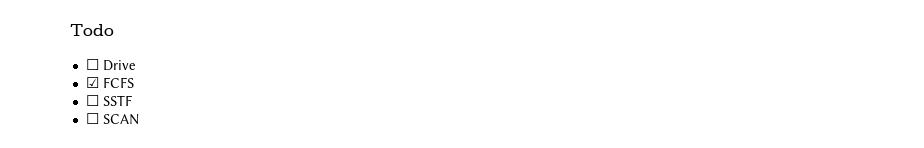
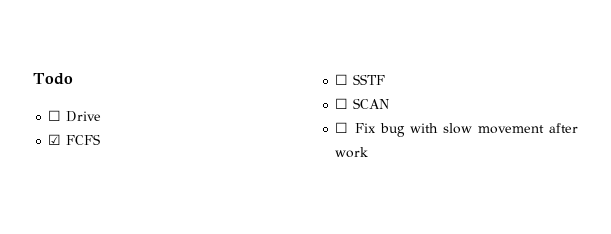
+ ☐ Fix bug with slow movement after work

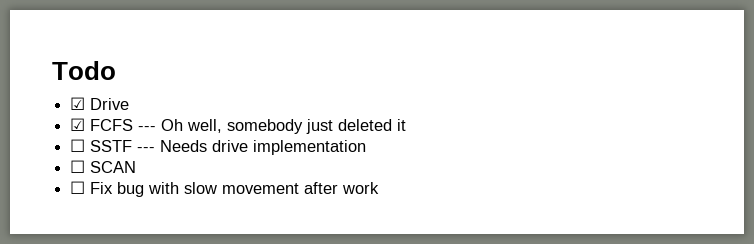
- ☐ Drive
+ ☑ Drive
- ☑ FCFS
- ☐ SSTF
+ ☑ FCFS --- Oh well, somebody just deleted it
+ ☐ SSTF --- Needs drive implementation

